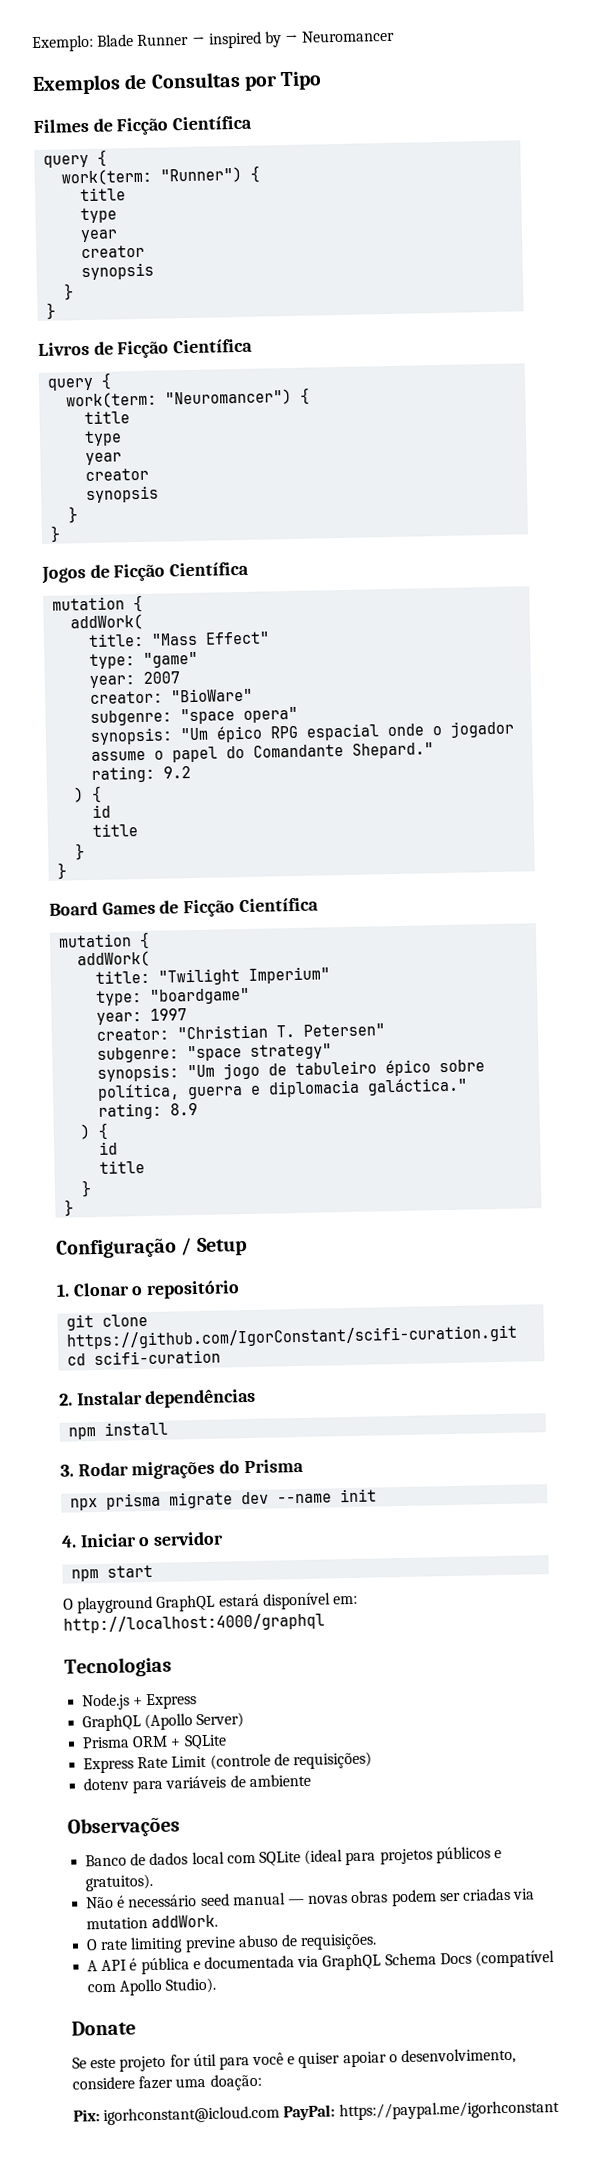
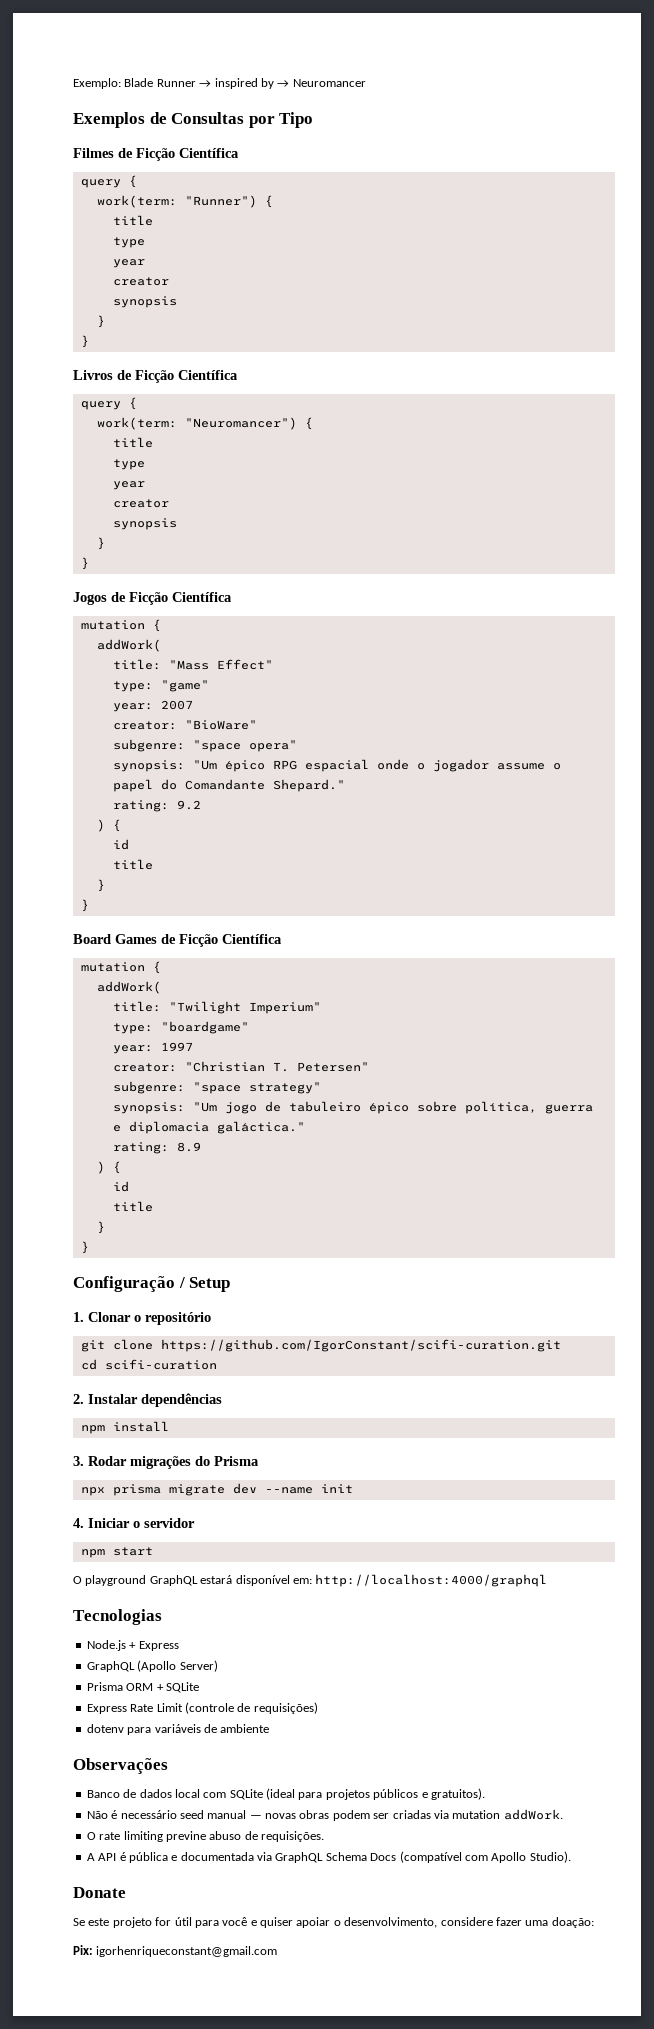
- Pix: igorhconstant@icloud.com PayPal: https://paypal.me/igorhconstant
+ Pix: igorhenriqueconstant@gmail.com

